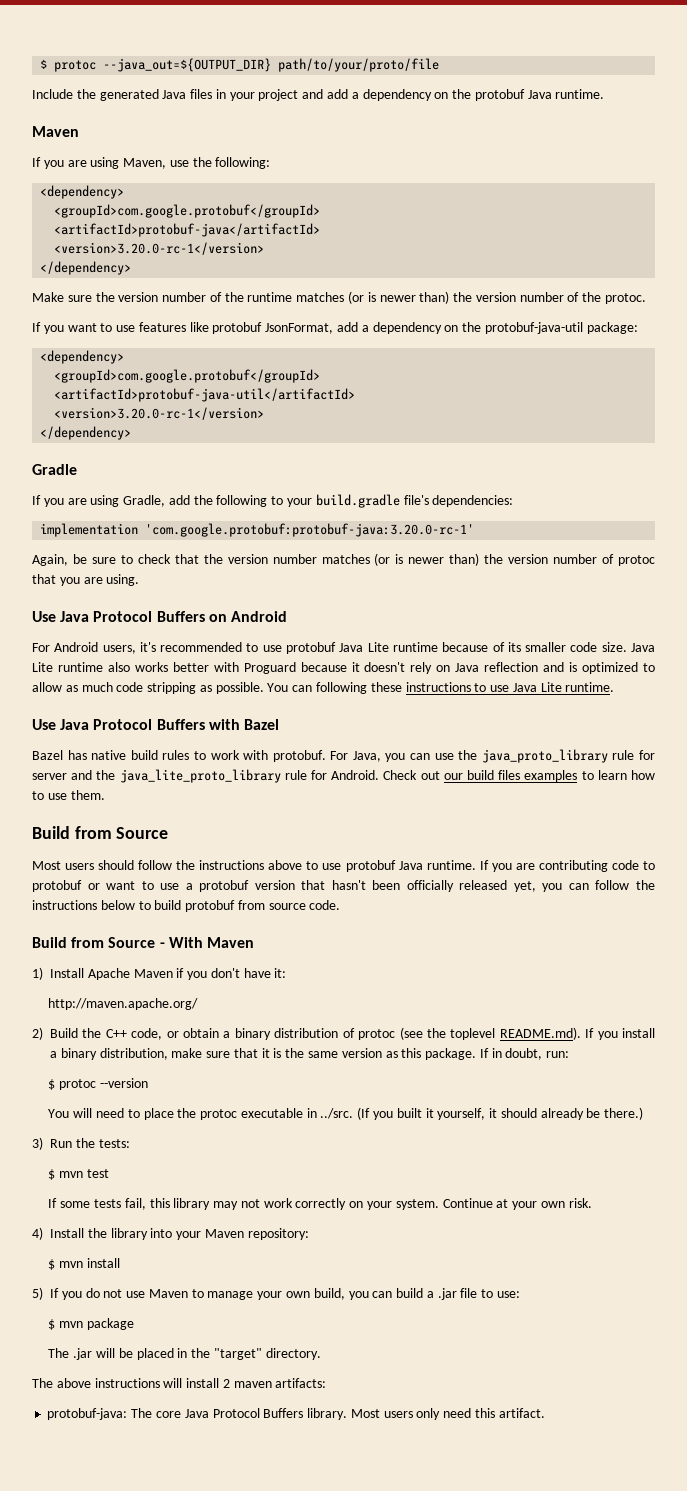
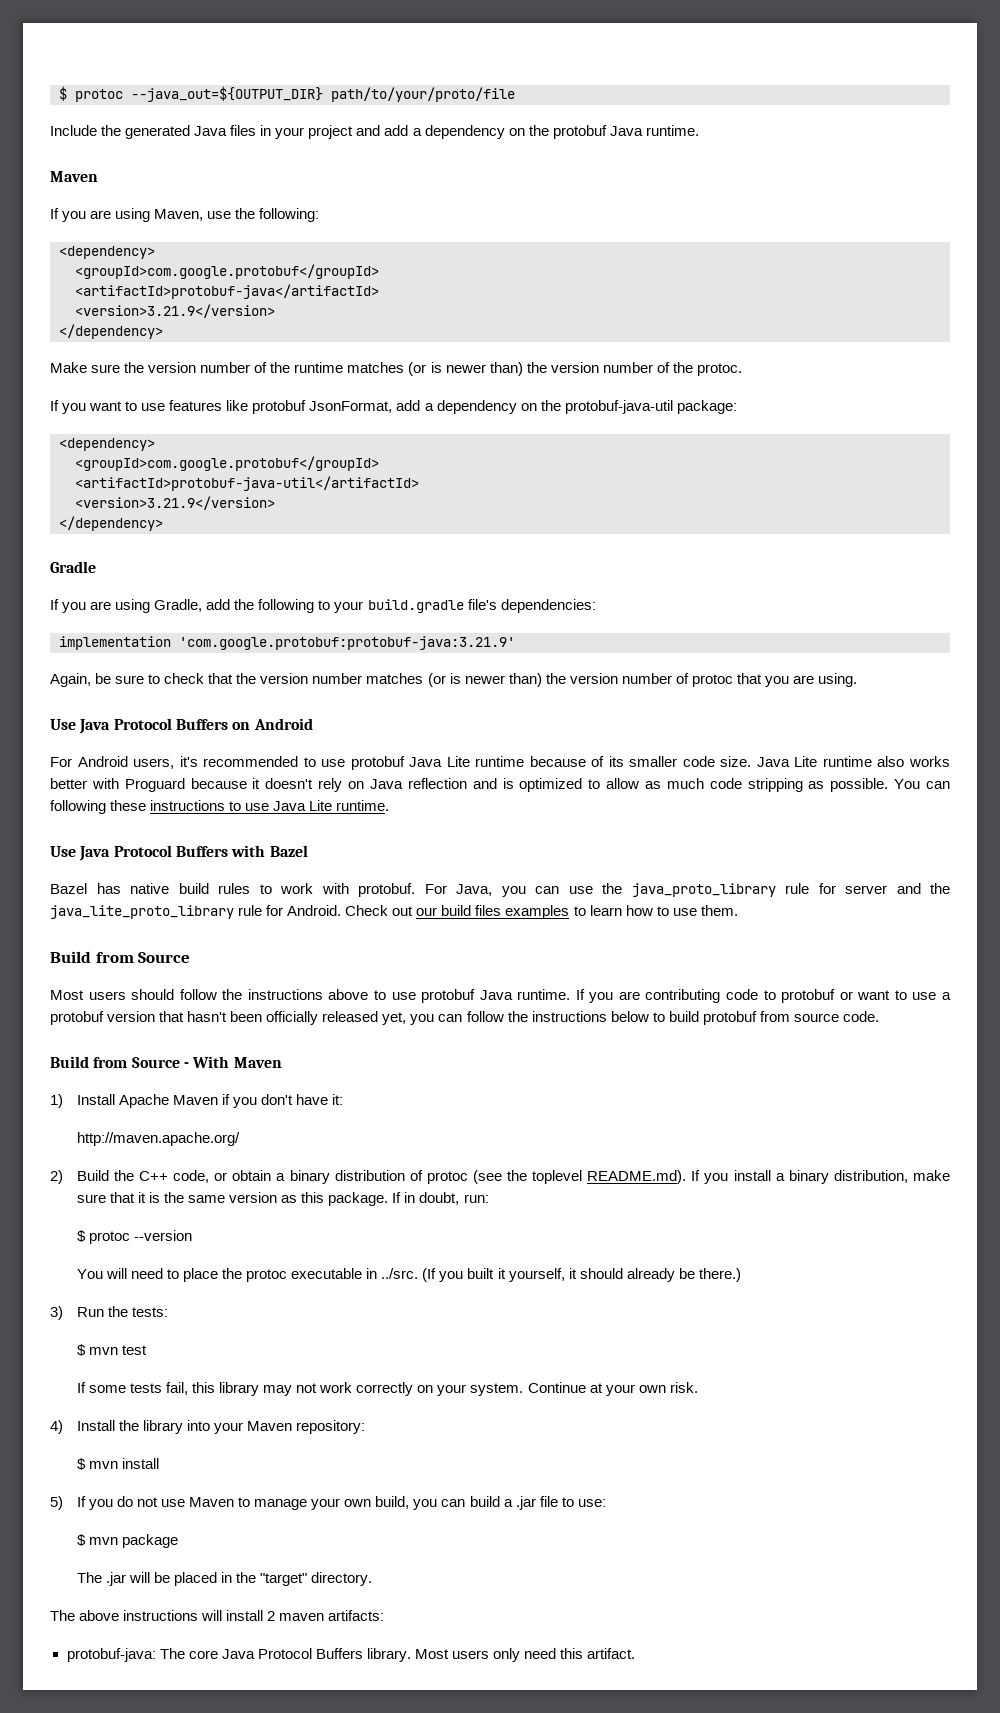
  <artifactId>protobuf-java</artifactId>
- <version>3.20.0-rc-1</version>
+ <version>3.21.9</version>
  <artifactId>protobuf-java-util</artifactId>
- <version>3.20.0-rc-1</version>
+ <version>3.21.9</version>
- implementation 'com.google.protobuf:protobuf-java:3.20.0-rc-1'
+ implementation 'com.google.protobuf:protobuf-java:3.21.9'

